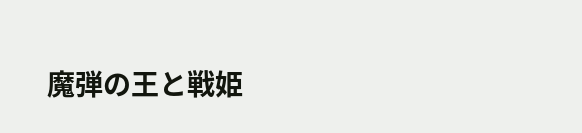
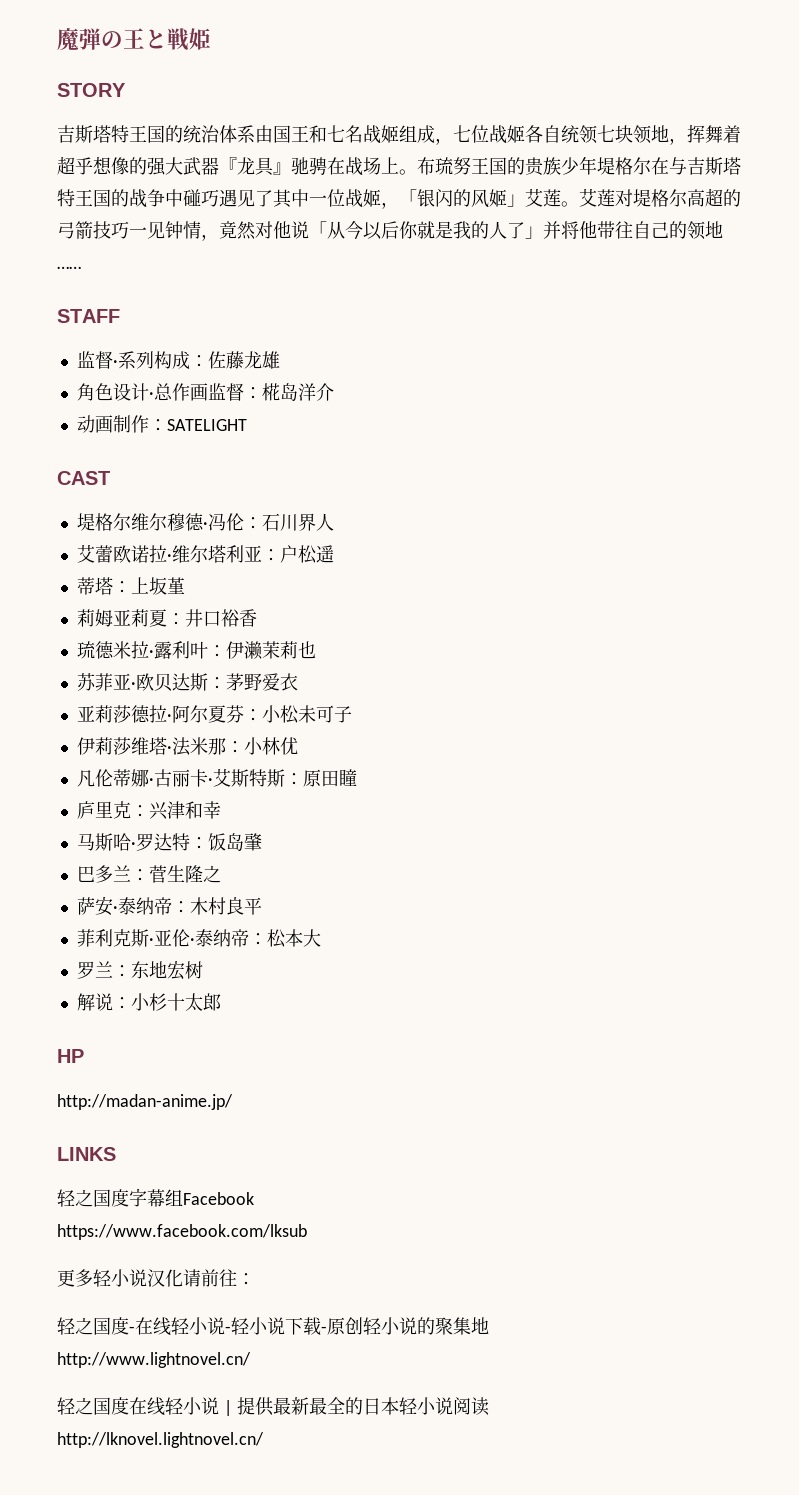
+ STORY
+ 吉斯塔特王国的统治体系由国王和七名战姬组成，七位战姬各自统领七块领地，挥舞着超乎想像的强大武器『龙具』驰骋在战场上。布琉努王国的贵族少年堤格尔在与吉斯塔特王国的战争中碰巧遇见了其中一位战姬，「银闪的风姬」艾莲。艾莲对堤格尔高超的弓箭技巧一见钟情，竟然对他说「从今以后你就是我的人了」并将他带往自己的领地……
+ STAFF
+ 监督·系列构成：佐藤龙雄
+ 角色设计·总作画监督：椛岛洋介
+ 动画制作：SATELIGHT
+ CAST
+ 堤格尔维尔穆德·冯伦：石川界人
+ 艾蕾欧诺拉·维尔塔利亚：户松遥
+ 蒂塔：上坂堇
+ 莉姆亚莉夏：井口裕香
+ 琉德米拉·露利叶：伊濑茉莉也
+ 苏菲亚·欧贝达斯：茅野爱衣
+ 亚莉莎德拉·阿尔夏芬：小松未可子
+ 伊莉莎维塔·法米那：小林优
+ 凡伦蒂娜·古丽卡·艾斯特斯：原田瞳
+ 庐里克：兴津和幸
+ 马斯哈·罗达特：饭岛肇
+ 巴多兰：菅生隆之
+ 萨安·泰纳帝：木村良平
+ 菲利克斯·亚伦·泰纳帝：松本大
+ 罗兰：东地宏树
+ 解说：小杉十太郎
+ HP
+ http://madan-anime.jp/
+ LINKS
+ 轻之国度字幕组Facebook
+ https://www.facebook.com/lksub
+ 更多轻小说汉化请前往：
+ 轻之国度-在线轻小说-轻小说下载-原创轻小说的聚集地
+ http://www.lightnovel.cn/
+ 轻之国度在线轻小说 | 提供最新最全的日本轻小说阅读
+ http://lknovel.lightnovel.cn/

